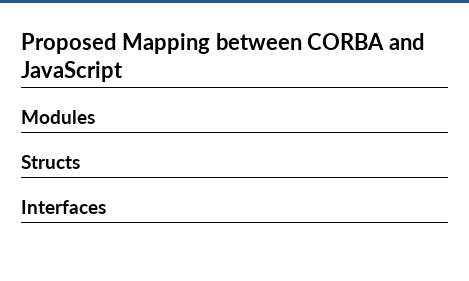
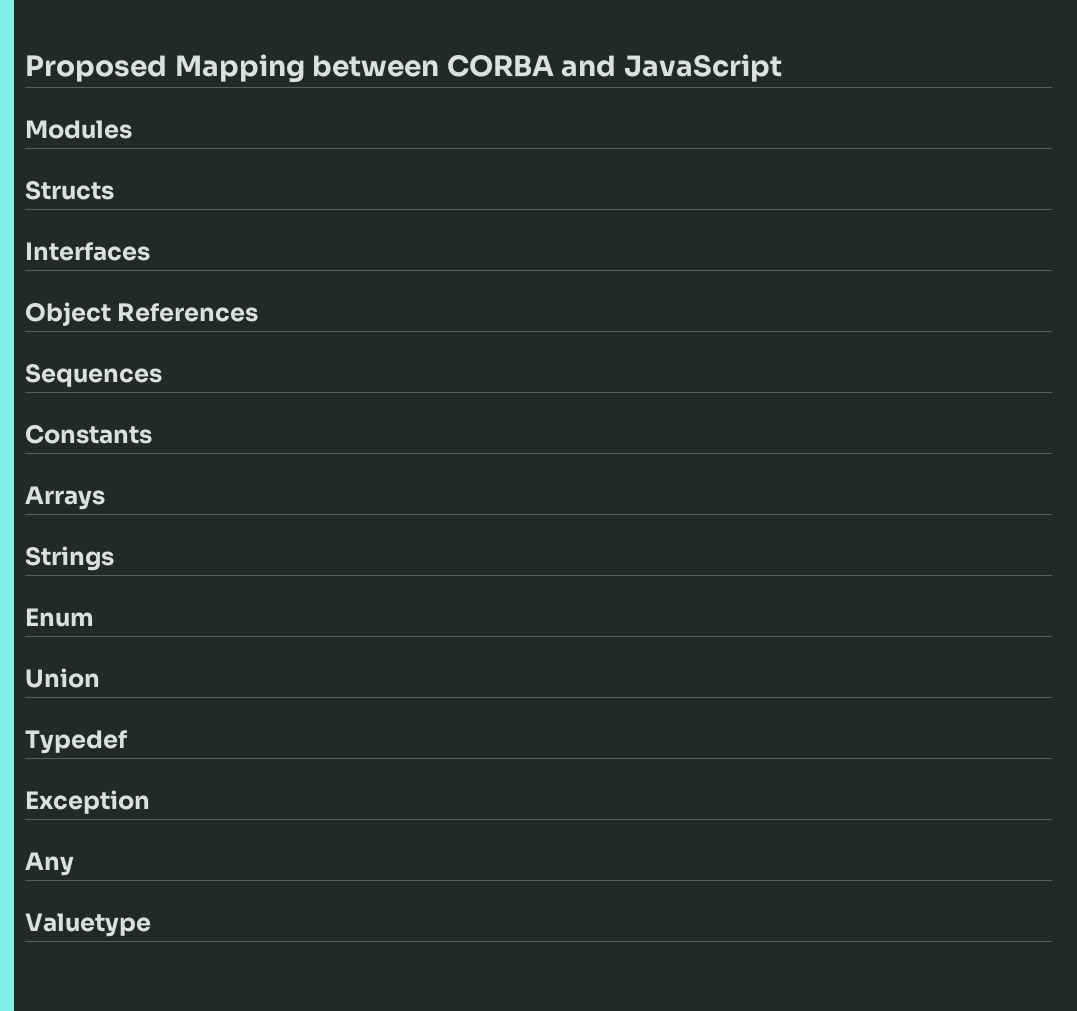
+ Object References
+ Sequences
+ Constants
+ Arrays
+ Strings
+ Enum
+ Union
+ Typedef
+ Exception
+ Any
+ Valuetype

